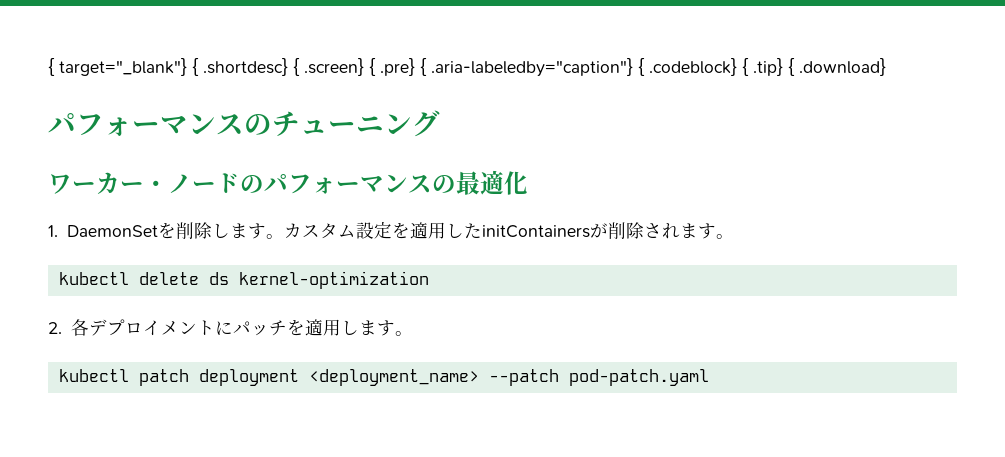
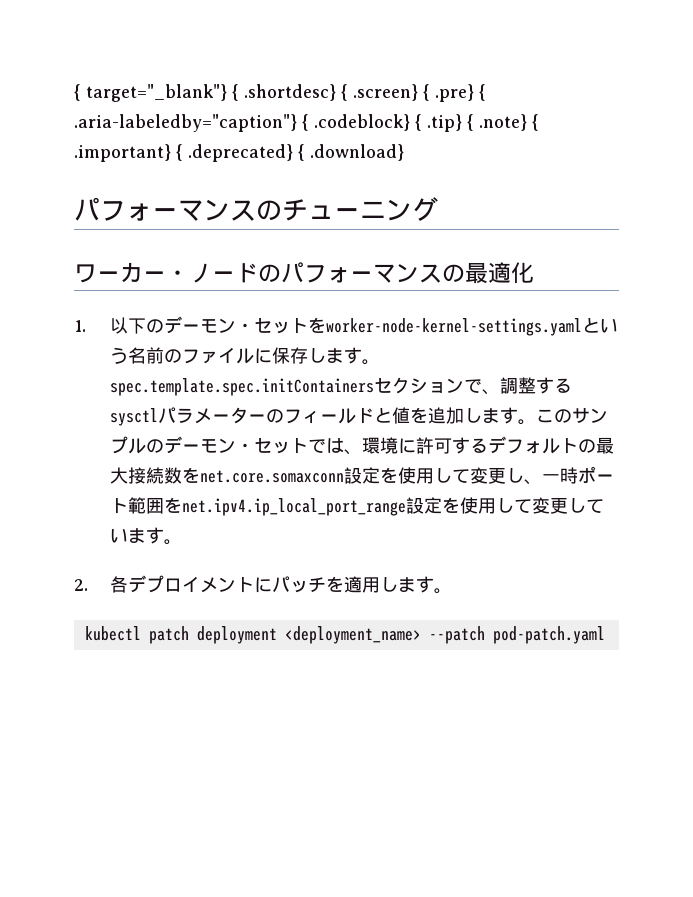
- { target="_blank"} { .shortdesc} { .screen} { .pre} { .aria-labeledby="caption"} { .codeblock} { .tip} { .download}
+ { target="_blank"} { .shortdesc} { .screen} { .pre} { .aria-labeledby="caption"} { .codeblock} { .tip} { .note} { .important} { .deprecated} { .download}
- 1. DaemonSetを削除します。カスタム設定を適用したinitContainersが削除されます。
- kubectl delete ds kernel-optimization
+ 1.以下のデーモン・セットをworker-node-kernel-settings.yamlという名前のファイルに保存します。spec.template.spec.initContainersセクションで、調整するsysctlパラメーターのフィールドと値を追加します。このサンプルのデーモン・セットでは、環境に許可するデフォルトの最大接続数をnet.core.somaxconn設定を使用して変更し、一時ポート範囲をnet.ipv4.ip_local_port_range設定を使用して変更しています。

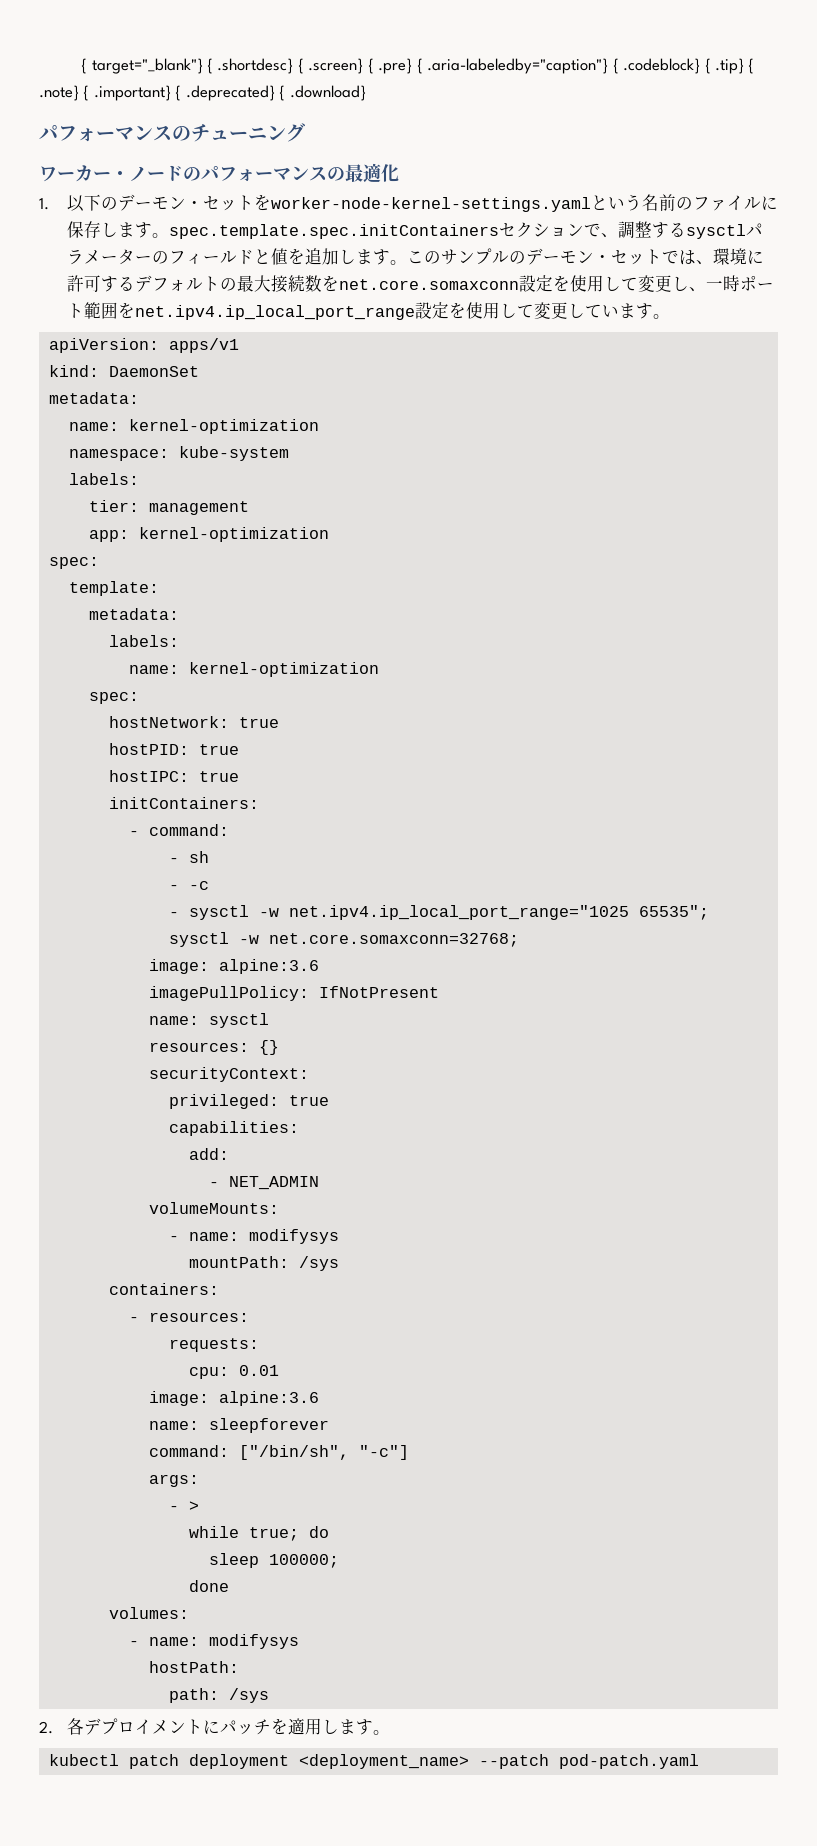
+ apiVersion: apps/v1
+ kind: DaemonSet
+ metadata:
+ name: kernel-optimization
+ namespace: kube-system
+ labels:
+ tier: management
+ app: kernel-optimization
+ spec:
+ template:
+ metadata:
+ labels:
+ name: kernel-optimization
+ spec:
+ hostNetwork: true
+ hostPID: true
+ hostIPC: true
+ initContainers:
+ - command:
+ - sh
+ - -c
+ - sysctl -w net.ipv4.ip_local_port_range="1025 65535"; sysctl -w net.core.somaxconn=32768;
+ image: alpine:3.6
+ imagePullPolicy: IfNotPresent
+ name: sysctl
+ resources: {}
+ securityContext:
+ privileged: true
+ capabilities:
+ add:
+ - NET_ADMIN
+ volumeMounts:
+ - name: modifysys
+ mountPath: /sys
+ containers:
+ - resources:
+ requests:
+ cpu: 0.01
+ image: alpine:3.6
+ name: sleepforever
+ command: ["/bin/sh", "-c"]
+ args:
+ - >
+ while true; do
+ sleep 100000;
+ done
+ volumes:
+ - name: modifysys
+ hostPath:
+ path: /sys

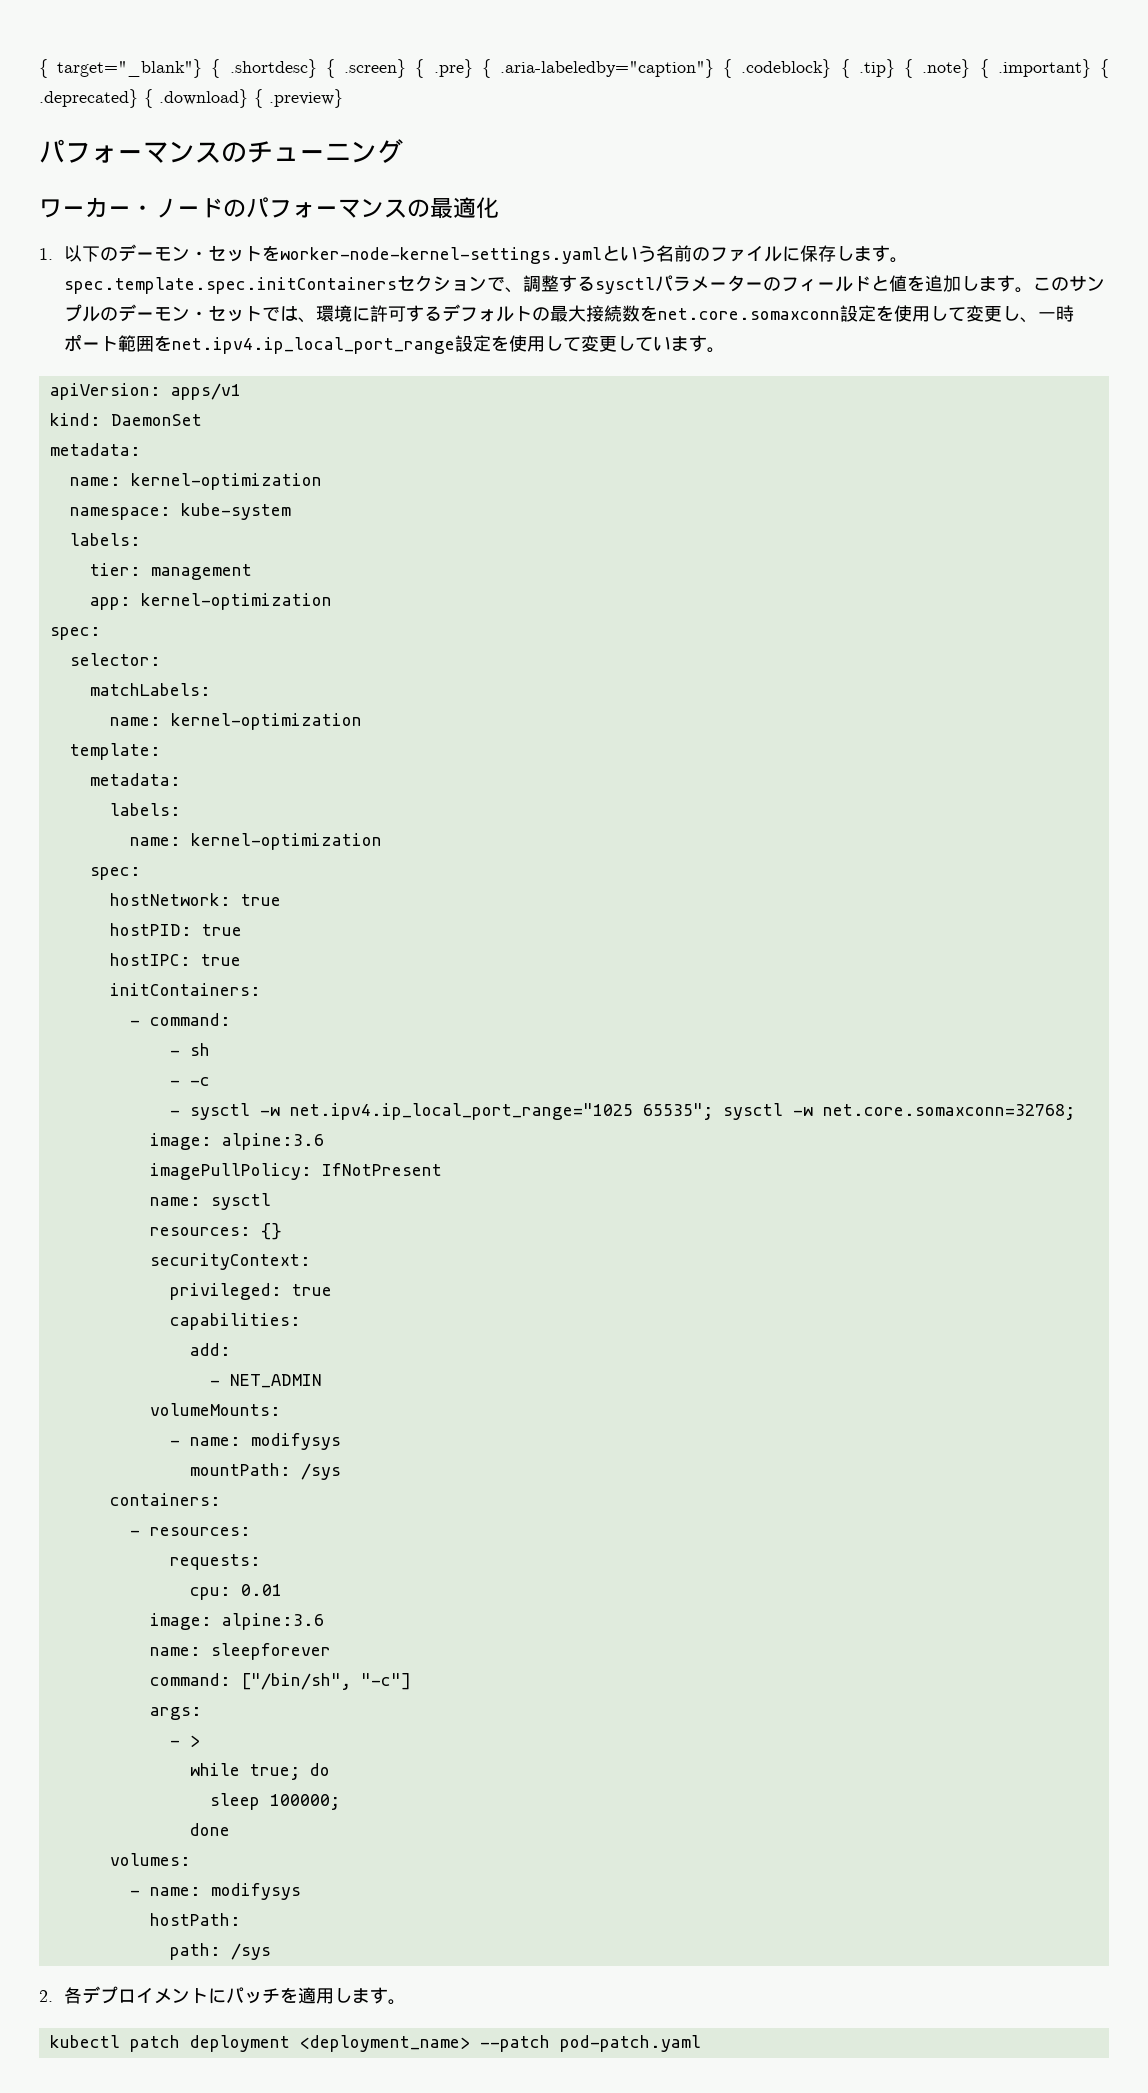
- { target="_blank"} { .shortdesc} { .screen} { .pre} { .aria-labeledby="caption"} { .codeblock} { .tip} { .note} { .important} { .deprecated} { .download}
+ { target="_blank"} { .shortdesc} { .screen} { .pre} { .aria-labeledby="caption"} { .codeblock} { .tip} { .note} { .important} { .deprecated} { .download} { .preview}
+ selector:
+ matchLabels:
+ name: kernel-optimization

